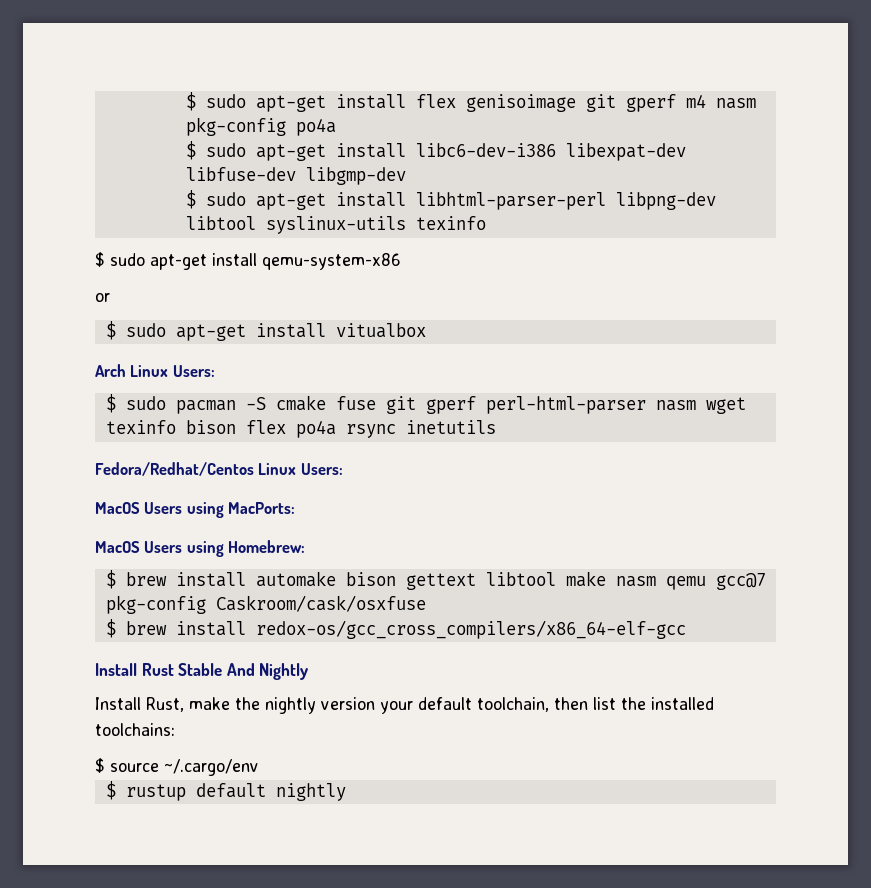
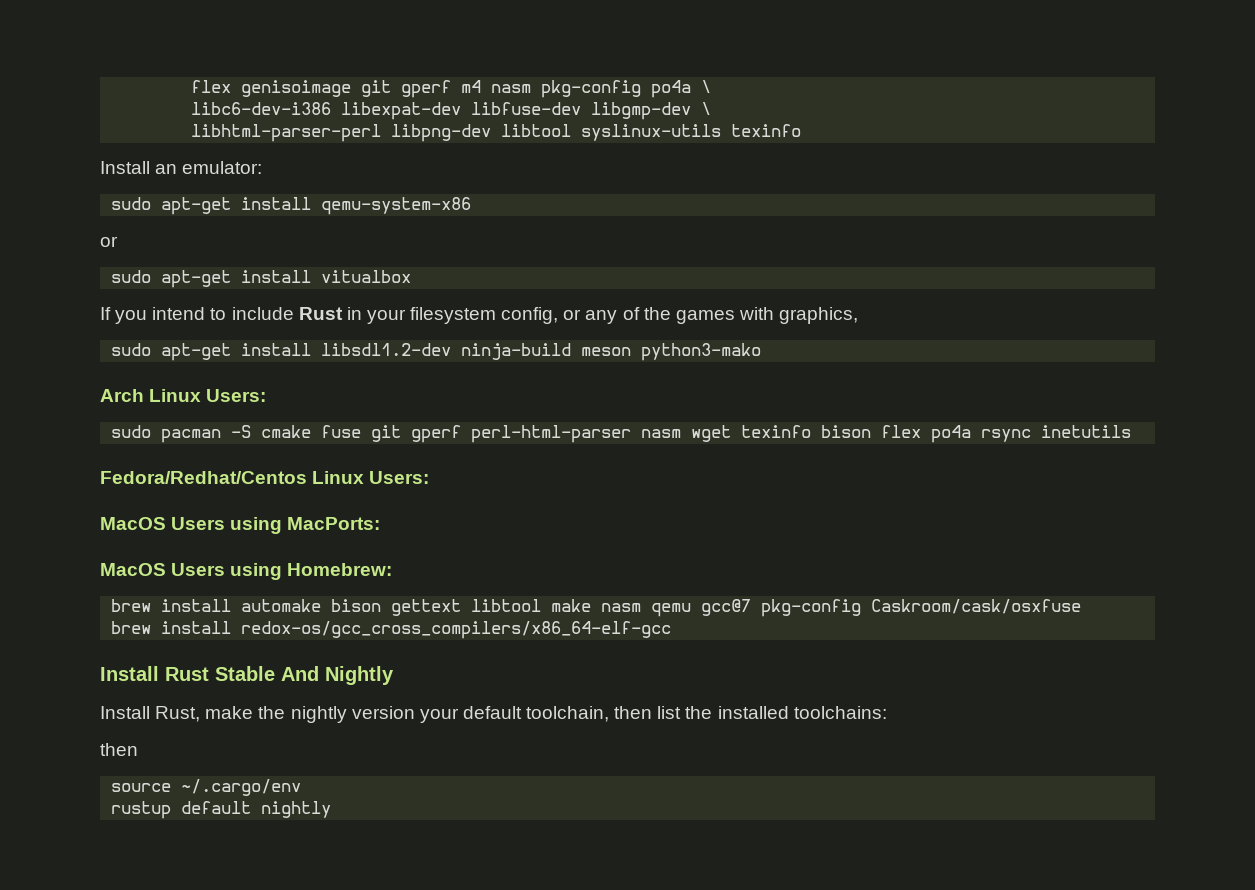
- $ sudo apt-get install flex genisoimage git gperf m4 nasm pkg-config po4a
- $ sudo apt-get install libc6-dev-i386 libexpat-dev libfuse-dev libgmp-dev
- $ sudo apt-get install libhtml-parser-perl libpng-dev libtool syslinux-utils texinfo
+ flex genisoimage git gperf m4 nasm pkg-config po4a \
+ libc6-dev-i386 libexpat-dev libfuse-dev libgmp-dev \
+ libhtml-parser-perl libpng-dev libtool syslinux-utils texinfo
- $ sudo apt-get install qemu-system-x86
+ Install an emulator:
+ sudo apt-get install qemu-system-x86
- $ sudo apt-get install vitualbox
+ sudo apt-get install vitualbox
+ If you intend to include Rust in your filesystem config, or any of the games with graphics,
+ sudo apt-get install libsdl1.2-dev ninja-build meson python3-mako
- $ sudo pacman -S cmake fuse git gperf perl-html-parser nasm wget texinfo bison flex po4a rsync inetutils
+ sudo pacman -S cmake fuse git gperf perl-html-parser nasm wget texinfo bison flex po4a rsync inetutils
- $ brew install automake bison gettext libtool make nasm qemu gcc@7 pkg-config Caskroom/cask/osxfuse
+ brew install automake bison gettext libtool make nasm qemu gcc@7 pkg-config Caskroom/cask/osxfuse
- $ brew install redox-os/gcc_cross_compilers/x86_64-elf-gcc
+ brew install redox-os/gcc_cross_compilers/x86_64-elf-gcc
  Install Rust, make the nightly version your default toolchain, then list the installed toolchains:
- $ source ~/.cargo/env
+ then
+ source ~/.cargo/env
- $ rustup default nightly
+ rustup default nightly

